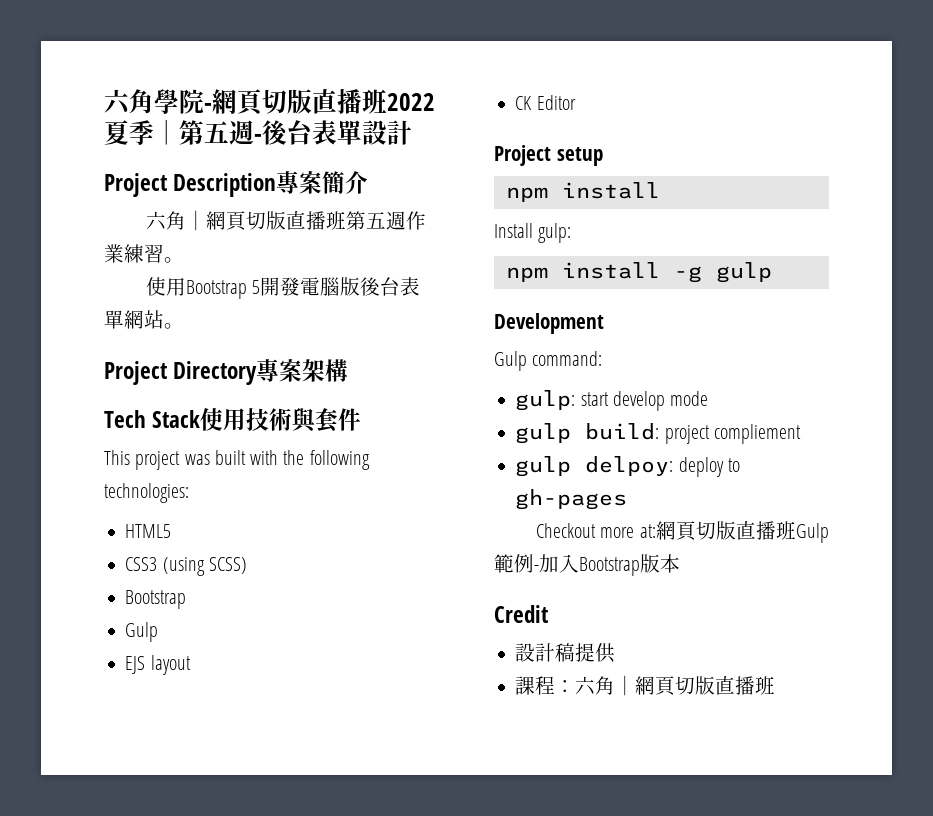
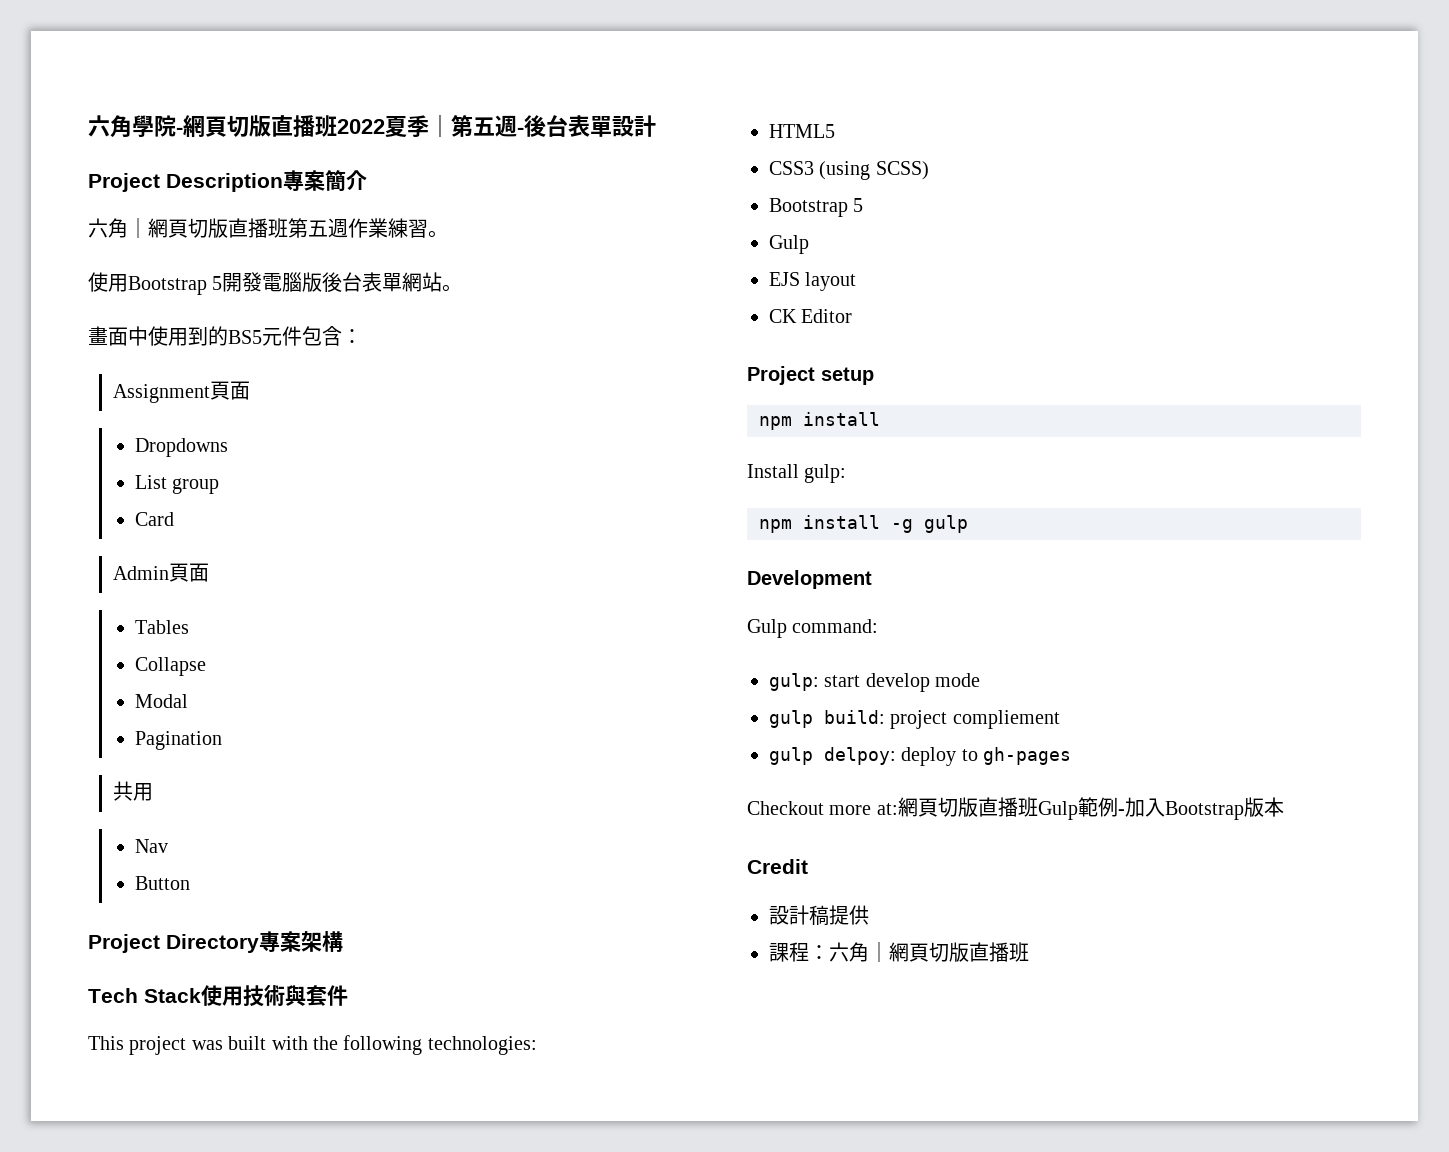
+ 畫面中使用到的BS5元件包含：
+ Assignment頁面
+ Dropdowns
+ List group
+ Card
+ Admin頁面
+ Tables
+ Collapse
+ Modal
+ Pagination
+ 共用
+ Nav
+ Button
  CSS3 (using SCSS)
- Bootstrap
+ Bootstrap 5

